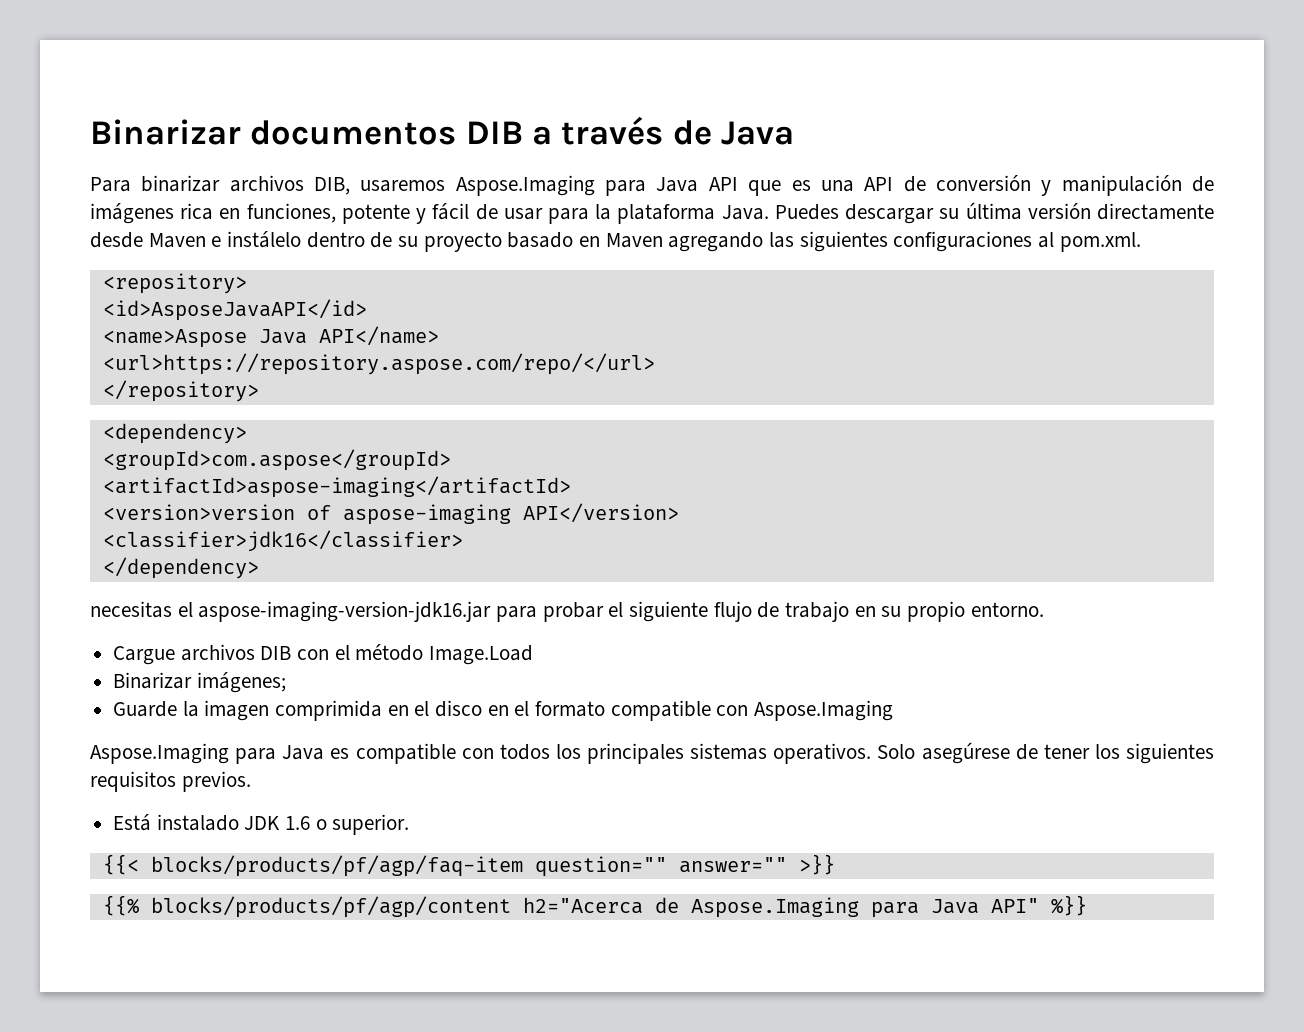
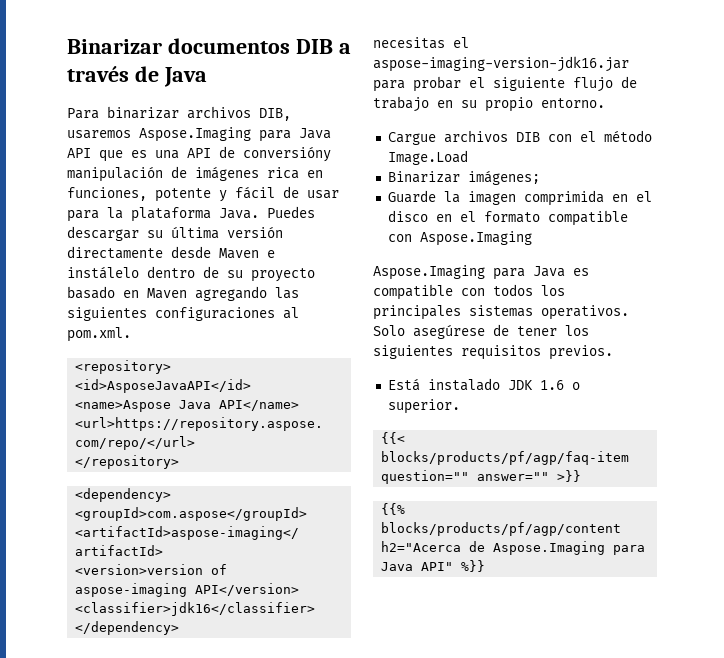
- Para binarizar archivos DIB, usaremos Aspose.Imaging para Java API que es una API de conversión y manipulación de imágenes rica en funciones, potente y fácil de usar para la plataforma Java.
+ Para binarizar archivos DIB, usaremos Aspose.Imaging para Java API que es una API de conversióny manipulación de imágenes rica en funciones, potente y fácil de usar para la plataforma Java.

